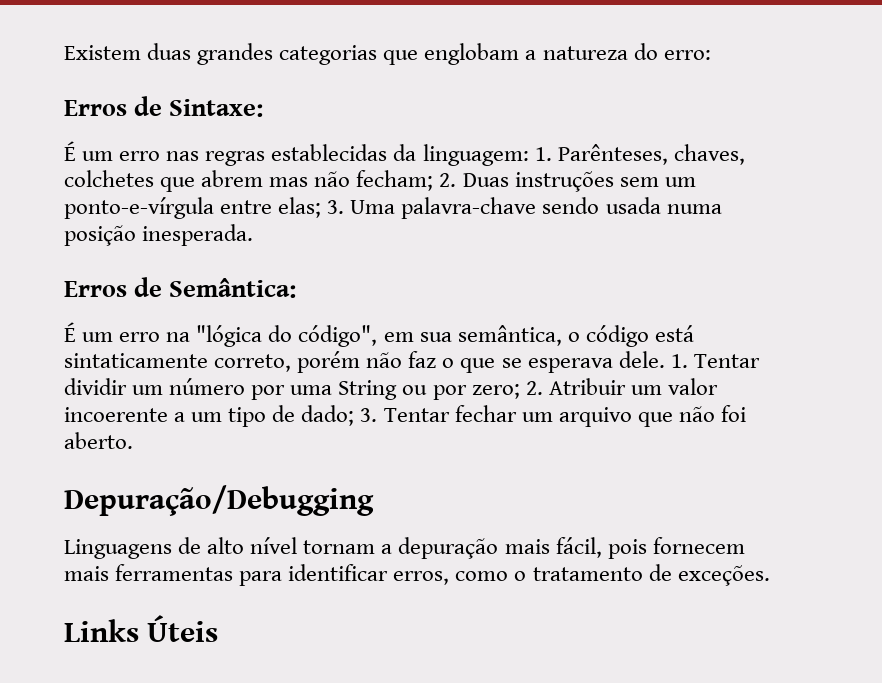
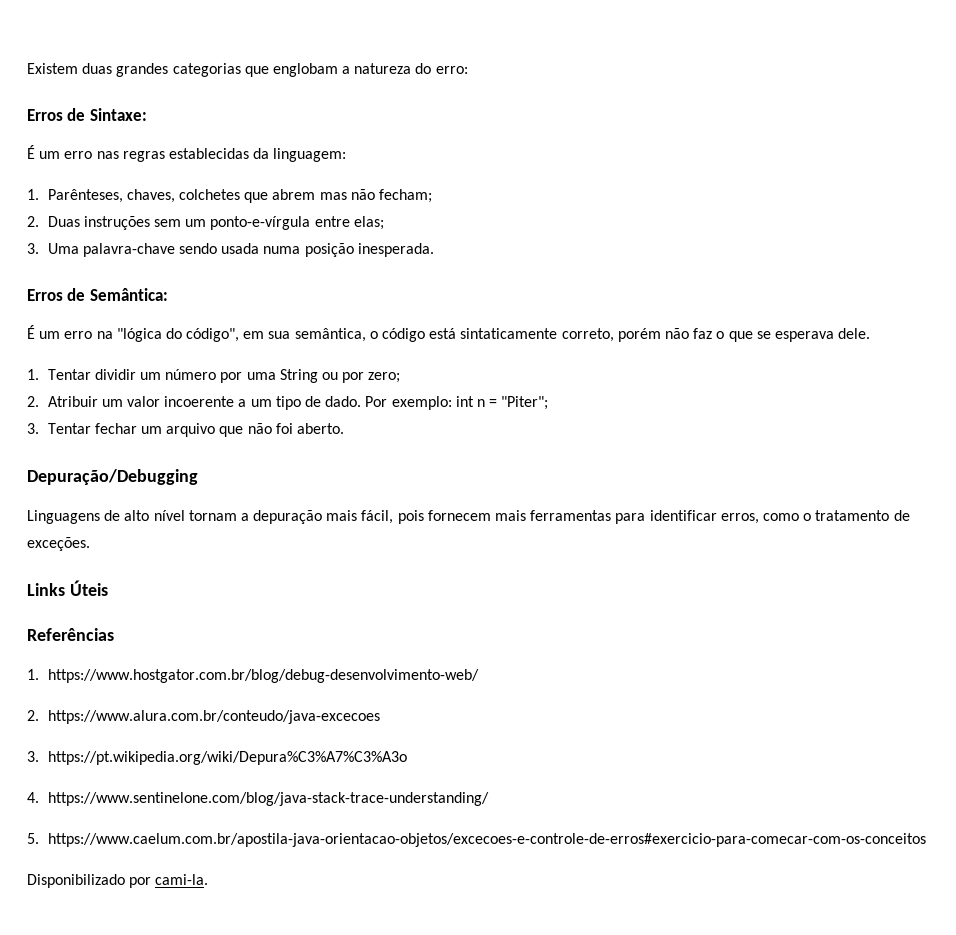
- É um erro nas regras establecidas da linguagem: 1. Parênteses, chaves, colchetes que abrem mas não fecham; 2. Duas instruções sem um ponto-e-vírgula entre elas; 3. Uma palavra-chave sendo usada numa posição inesperada.
+ É um erro nas regras establecidas da linguagem:
+ 1. Parênteses, chaves, colchetes que abrem mas não fecham;
+ 2. Duas instruções sem um ponto-e-vírgula entre elas;
+ 3. Uma palavra-chave sendo usada numa posição inesperada.
- É um erro na "lógica do código", em sua semântica, o código está sintaticamente correto, porém não faz o que se esperava dele. 1. Tentar dividir um número por uma String ou por zero; 2. Atribuir um valor incoerente a um tipo de dado; 3. Tentar fechar um arquivo que não foi aberto.
+ É um erro na "lógica do código", em sua semântica, o código está sintaticamente correto, porém não faz o que se esperava dele.
+ 1. Tentar dividir um número por uma String ou por zero;
+ 2. Atribuir um valor incoerente a um tipo de dado. Por exemplo: int n = "Piter";
+ 3. Tentar fechar um arquivo que não foi aberto.
+ Referências
+ 1. https://www.hostgator.com.br/blog/debug-desenvolvimento-web/
+ 2. https://www.alura.com.br/conteudo/java-excecoes
+ 3. https://pt.wikipedia.org/wiki/Depura%C3%A7%C3%A3o
+ 4. https://www.sentinelone.com/blog/java-stack-trace-understanding/
+ 5. https://www.caelum.com.br/apostila-java-orientacao-objetos/excecoes-e-controle-de-erros#exercicio-para-comecar-com-os-conceitos
+ Disponibilizado por cami-la.

